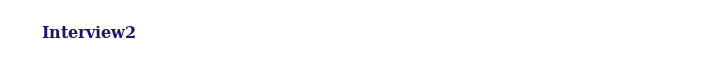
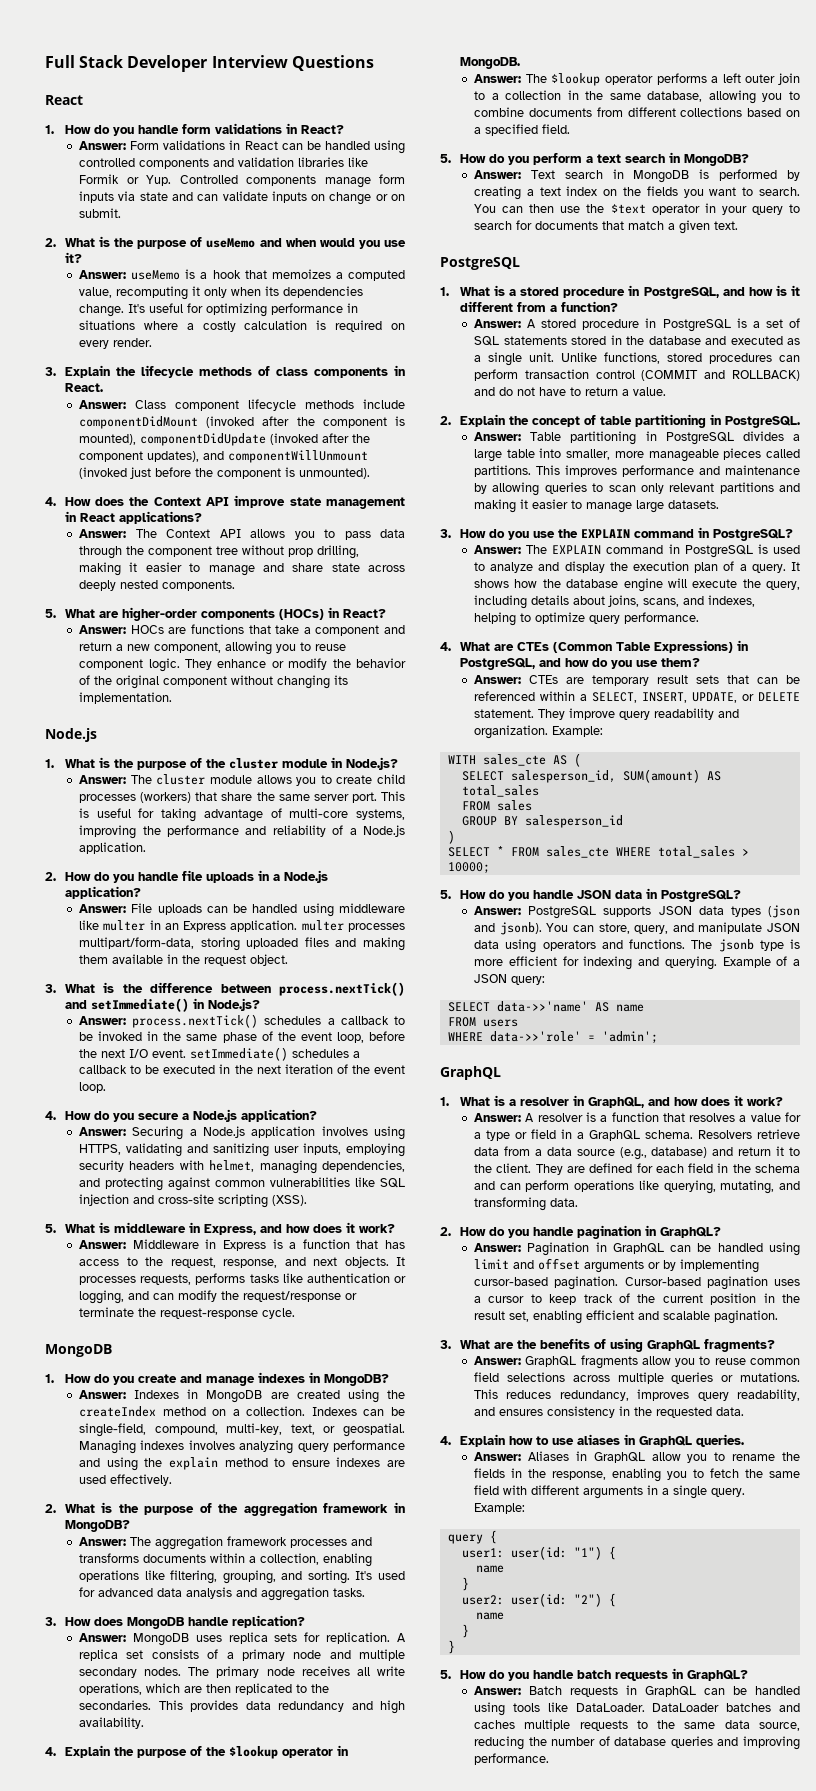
- Interview2
+ Full Stack Developer Interview Questions
+ React
+ 1. How do you handle form validations in React?
+ Answer: Form validations in React can be handled using controlled components and validation libraries like Formik or Yup. Controlled components manage form inputs via state and can validate inputs on change or on submit.
+ 2. What is the purpose of useMemo and when would you use it?
+ Answer: useMemo is a hook that memoizes a computed value, recomputing it only when its dependencies change. It's useful for optimizing performance in situations where a costly calculation is required on every render.
+ 3. Explain the lifecycle methods of class components in React.
+ Answer: Class component lifecycle methods include componentDidMount (invoked after the component is mounted), componentDidUpdate (invoked after the component updates), and componentWillUnmount (invoked just before the component is unmounted).
+ 4. How does the Context API improve state management in React applications?
+ Answer: The Context API allows you to pass data through the component tree without prop drilling, making it easier to manage and share state across deeply nested components.
+ 5. What are higher-order components (HOCs) in React?
+ Answer: HOCs are functions that take a component and return a new component, allowing you to reuse component logic. They enhance or modify the behavior of the original component without changing its implementation.
+ Node.js
+ 1. What is the purpose of the cluster module in Node.js?
+ Answer: The cluster module allows you to create child processes (workers) that share the same server port. This is useful for taking advantage of multi-core systems, improving the performance and reliability of a Node.js application.
+ 2. How do you handle file uploads in a Node.js application?
+ Answer: File uploads can be handled using middleware like multer in an Express application. multer processes multipart/form-data, storing uploaded files and making them available in the request object.
+ 3. What is the difference between process.nextTick() and setImmediate() in Node.js?
+ Answer: process.nextTick() schedules a callback to be invoked in the same phase of the event loop, before the next I/O event. setImmediate() schedules a callback to be executed in the next iteration of the event loop.
+ 4. How do you secure a Node.js application?
+ Answer: Securing a Node.js application involves using HTTPS, validating and sanitizing user inputs, employing security headers with helmet, managing dependencies, and protecting against common vulnerabilities like SQL injection and cross-site scripting (XSS).
+ 5. What is middleware in Express, and how does it work?
+ Answer: Middleware in Express is a function that has access to the request, response, and next objects. It processes requests, performs tasks like authentication or logging, and can modify the request/response or terminate the request-response cycle.
+ MongoDB
+ 1. How do you create and manage indexes in MongoDB?
+ Answer: Indexes in MongoDB are created using the createIndex method on a collection. Indexes can be single-field, compound, multi-key, text, or geospatial. Managing indexes involves analyzing query performance and using the explain method to ensure indexes are used effectively.
+ 2. What is the purpose of the aggregation framework in MongoDB?
+ Answer: The aggregation framework processes and transforms documents within a collection, enabling operations like filtering, grouping, and sorting. It's used for advanced data analysis and aggregation tasks.
+ 3. How does MongoDB handle replication?
+ Answer: MongoDB uses replica sets for replication. A replica set consists of a primary node and multiple secondary nodes. The primary node receives all write operations, which are then replicated to the secondaries. This provides data redundancy and high availability.
+ 4. Explain the purpose of the $lookup operator in MongoDB.
+ Answer: The $lookup operator performs a left outer join to a collection in the same database, allowing you to combine documents from different collections based on a specified field.
+ 5. How do you perform a text search in MongoDB?
+ Answer: Text search in MongoDB is performed by creating a text index on the fields you want to search. You can then use the $text operator in your query to search for documents that match a given text.
+ PostgreSQL
+ 1. What is a stored procedure in PostgreSQL, and how is it different from a function?
+ Answer: A stored procedure in PostgreSQL is a set of SQL statements stored in the database and executed as a single unit. Unlike functions, stored procedures can perform transaction control (COMMIT and ROLLBACK) and do not have to return a value.
+ 2. Explain the concept of table partitioning in PostgreSQL.
+ Answer: Table partitioning in PostgreSQL divides a large table into smaller, more manageable pieces called partitions. This improves performance and maintenance by allowing queries to scan only relevant partitions and making it easier to manage large datasets.
+ 3. How do you use the EXPLAIN command in PostgreSQL?
+ Answer: The EXPLAIN command in PostgreSQL is used to analyze and display the execution plan of a query. It shows how the database engine will execute the query, including details about joins, scans, and indexes, helping to optimize query performance.
+ 4. What are CTEs (Common Table Expressions) in PostgreSQL, and how do you use them?
+ Answer: CTEs are temporary result sets that can be referenced within a SELECT, INSERT, UPDATE, or DELETE statement. They improve query readability and organization. Example:
+ WITH sales_cte AS (
+ SELECT salesperson_id, SUM(amount) AS total_sales
+ FROM sales
+ GROUP BY salesperson_id
+ )
+ SELECT * FROM sales_cte WHERE total_sales > 10000;
+ 5. How do you handle JSON data in PostgreSQL?
+ Answer: PostgreSQL supports JSON data types (json and jsonb). You can store, query, and manipulate JSON data using operators and functions. The jsonb type is more efficient for indexing and querying. Example of a JSON query:
+ SELECT data->>'name' AS name
+ FROM users
+ WHERE data->>'role' = 'admin';
+ GraphQL
+ 1. What is a resolver in GraphQL, and how does it work?
+ Answer: A resolver is a function that resolves a value for a type or field in a GraphQL schema. Resolvers retrieve data from a data source (e.g., database) and return it to the client. They are defined for each field in the schema and can perform operations like querying, mutating, and transforming data.
+ 2. How do you handle pagination in GraphQL?
+ Answer: Pagination in GraphQL can be handled using limit and offset arguments or by implementing cursor-based pagination. Cursor-based pagination uses a cursor to keep track of the current position in the result set, enabling efficient and scalable pagination.
+ 3. What are the benefits of using GraphQL fragments?
+ Answer: GraphQL fragments allow you to reuse common field selections across multiple queries or mutations. This reduces redundancy, improves query readability, and ensures consistency in the requested data.
+ 4. Explain how to use aliases in GraphQL queries.
+ Answer: Aliases in GraphQL allow you to rename the fields in the response, enabling you to fetch the same field with different arguments in a single query. Example:
+ query {
+ user1: user(id: "1") {
+ name
+ }
+ user2: user(id: "2") {
+ name
+ }
+ }
+ 5. How do you handle batch requests in GraphQL?
+ Answer: Batch requests in GraphQL can be handled using tools like DataLoader. DataLoader batches and caches multiple requests to the same data source, reducing the number of database queries and improving performance.

